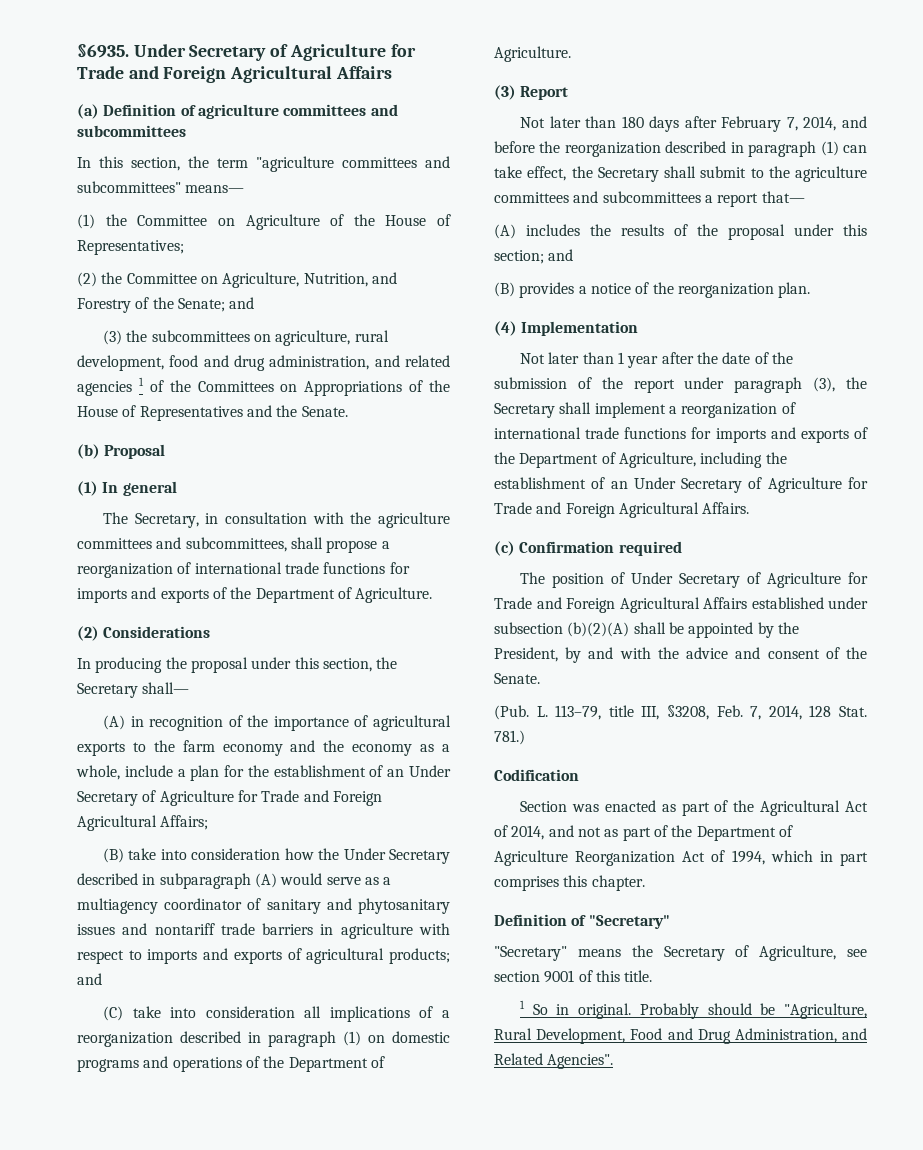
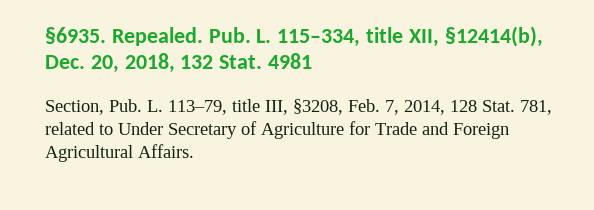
- §6935. Under Secretary of Agriculture for Trade and Foreign Agricultural Affairs
- (a) Definition of agriculture committees and subcommittees
- In this section, the term "agriculture committees and subcommittees" means—
- (1) the Committee on Agriculture of the House of Representatives;
- (2) the Committee on Agriculture, Nutrition, and Forestry of the Senate; and
- (3) the subcommittees on agriculture, rural development, food and drug administration, and related agencies 1 of the Committees on Appropriations of the House of Representatives and the Senate.
- (b) Proposal
- (1) In general
- The Secretary, in consultation with the agriculture committees and subcommittees, shall propose a reorganization of international trade functions for imports and exports of the Department of Agriculture.
- (2) Considerations
- In producing the proposal under this section, the Secretary shall—
- (A) in recognition of the importance of agricultural exports to the farm economy and the economy as a whole, include a plan for the establishment of an Under Secretary of Agriculture for Trade and Foreign Agricultural Affairs;
- (B) take into consideration how the Under Secretary described in subparagraph (A) would serve as a multiagency coordinator of sanitary and phytosanitary issues and nontariff trade barriers in agriculture with respect to imports and exports of agricultural products; and
- (C) take into consideration all implications of a reorganization described in paragraph (1) on domestic programs and operations of the Department of Agriculture.
- (3) Report
- Not later than 180 days after February 7, 2014, and before the reorganization described in paragraph (1) can take effect, the Secretary shall submit to the agriculture committees and subcommittees a report that—
- (A) includes the results of the proposal under this section; and
- (B) provides a notice of the reorganization plan.
- (4) Implementation
- Not later than 1 year after the date of the submission of the report under paragraph (3), the Secretary shall implement a reorganization of international trade functions for imports and exports of the Department of Agriculture, including the establishment of an Under Secretary of Agriculture for Trade and Foreign Agricultural Affairs.
+ §6935. Repealed. Pub. L. 115–334, title XII, §12414(b), Dec. 20, 2018, 132 Stat. 4981
+ Section, Pub. L. 113–79, title III, §3208, Feb. 7, 2014, 128 Stat. 781, related to Under Secretary of Agriculture for Trade and Foreign Agricultural Affairs.
- (c) Confirmation required
- The position of Under Secretary of Agriculture for Trade and Foreign Agricultural Affairs established under subsection (b)(2)(A) shall be appointed by the President, by and with the advice and consent of the Senate.
- (Pub. L. 113–79, title III, §3208, Feb. 7, 2014, 128 Stat. 781.)
- Codification
- Section was enacted as part of the Agricultural Act of 2014, and not as part of the Department of Agriculture Reorganization Act of 1994, which in part comprises this chapter.
- Definition of "Secretary"
- "Secretary" means the Secretary of Agriculture, see section 9001 of this title.
- 1 So in original. Probably should be "Agriculture, Rural Development, Food and Drug Administration, and Related Agencies".

